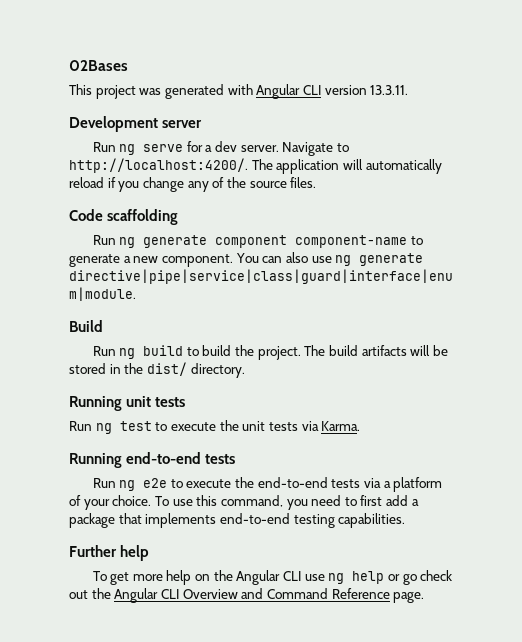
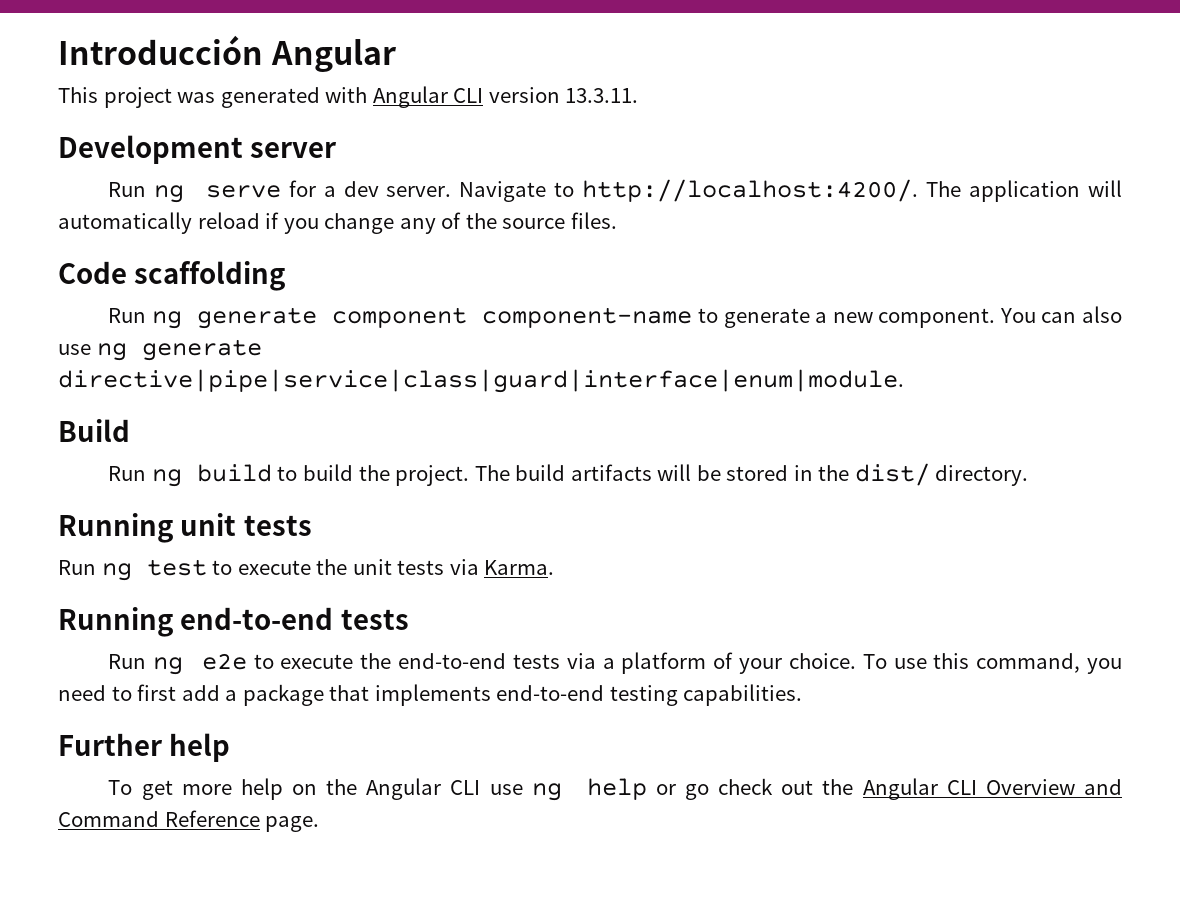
- 02Bases
+ Introducción Angular

